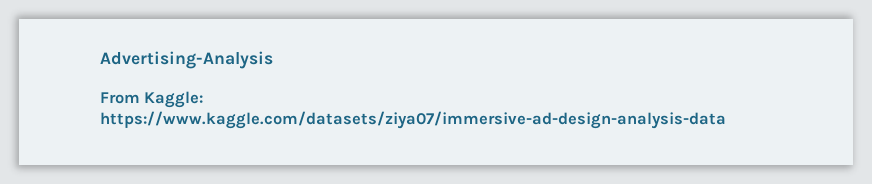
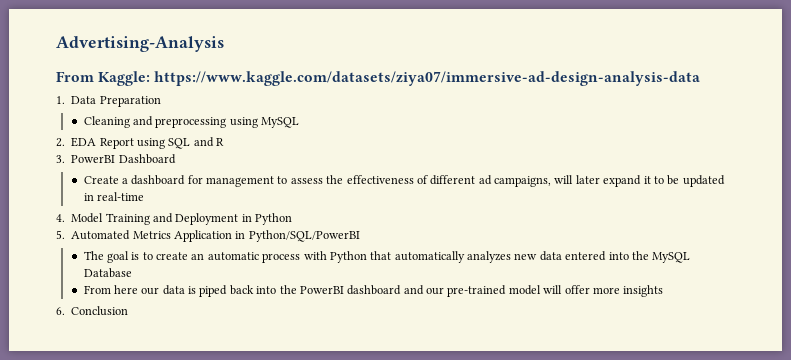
+ 1. Data Preparation
+ Cleaning and preprocessing using MySQL
+ 2. EDA Report using SQL and R
+ 3. PowerBI Dashboard
+ Create a dashboard for management to assess the effectiveness of different ad campaigns, will later expand it to be updated in real-time
+ 4. Model Training and Deployment in Python
+ 5. Automated Metrics Application in Python/SQL/PowerBI
+ The goal is to create an automatic process with Python that automatically analyzes new data entered into the MySQL Database
+ From here our data is piped back into the PowerBI dashboard and our pre-trained model will offer more insights
+ 6. Conclusion

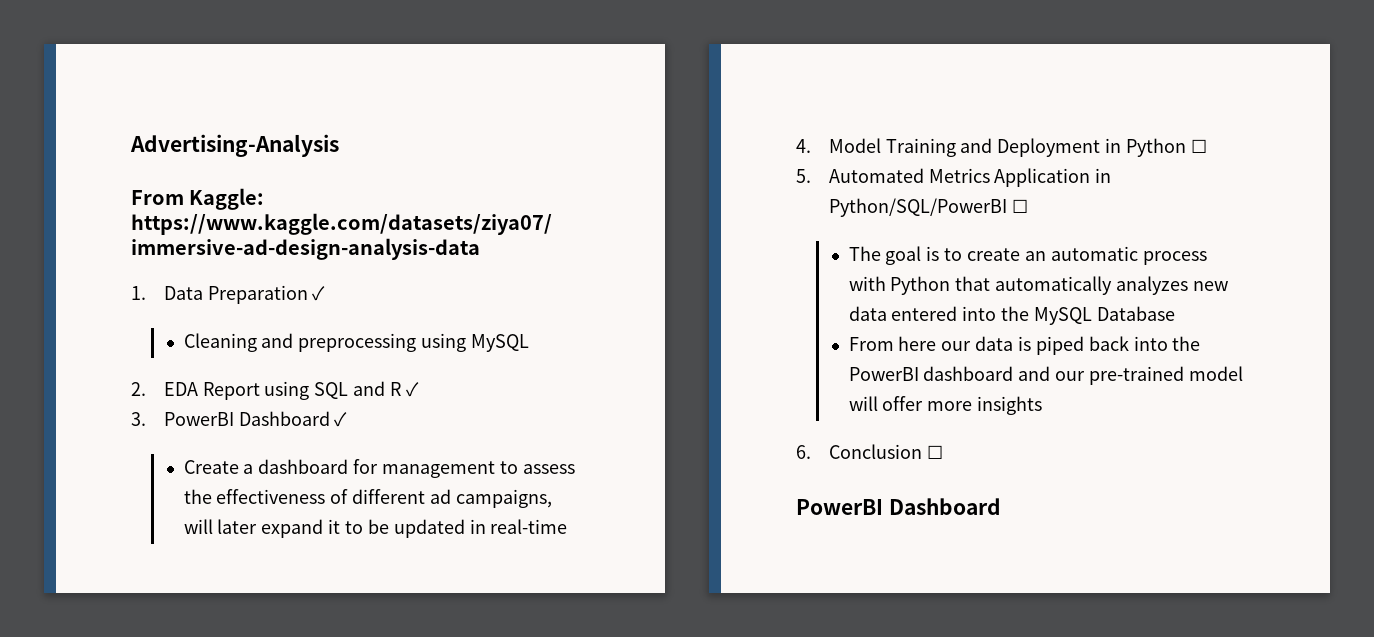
- 1. Data Preparation
+ 1. Data Preparation ✓
- 2. EDA Report using SQL and R
+ 2. EDA Report using SQL and R ✓
- 3. PowerBI Dashboard
+ 3. PowerBI Dashboard ✓
- 4. Model Training and Deployment in Python
+ 4. Model Training and Deployment in Python ☐
- 5. Automated Metrics Application in Python/SQL/PowerBI
+ 5. Automated Metrics Application in Python/SQL/PowerBI ☐
- 6. Conclusion
+ 6. Conclusion ☐
+ PowerBI Dashboard

